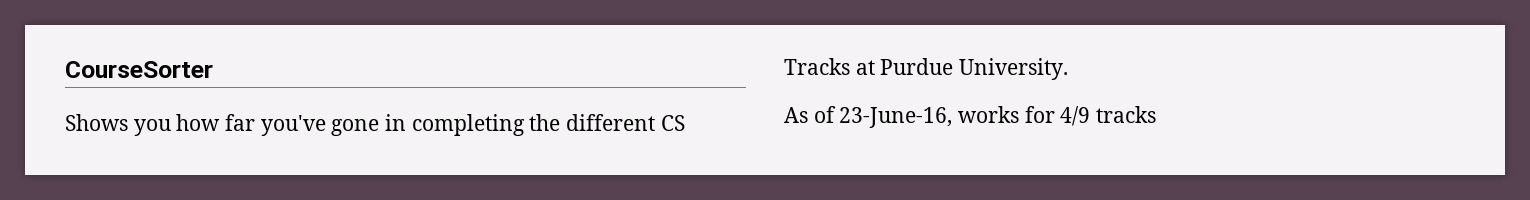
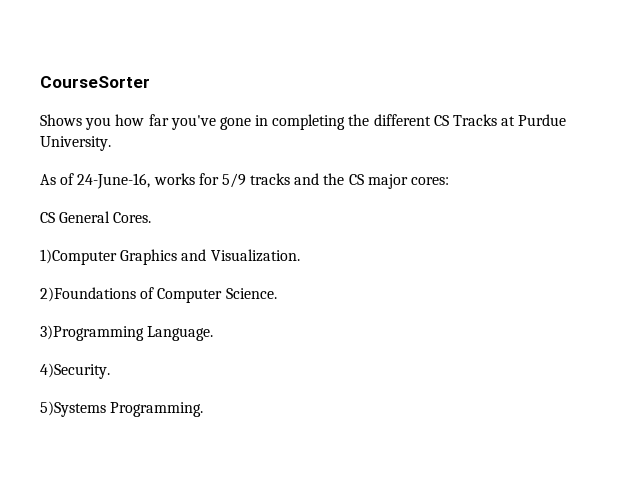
- As of 23-June-16, works for 4/9 tracks
+ As of 24-June-16, works for 5/9 tracks and the CS major cores:
+ CS General Cores.
+ 1)Computer Graphics and Visualization.
+ 2)Foundations of Computer Science.
+ 3)Programming Language.
+ 4)Security.
+ 5)Systems Programming.

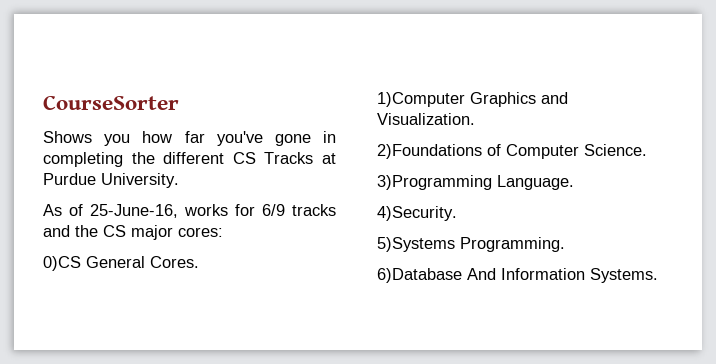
- As of 24-June-16, works for 5/9 tracks and the CS major cores:
+ As of 25-June-16, works for 6/9 tracks and the CS major cores:
- CS General Cores.
+ 0)CS General Cores.
+ 6)Database And Information Systems.

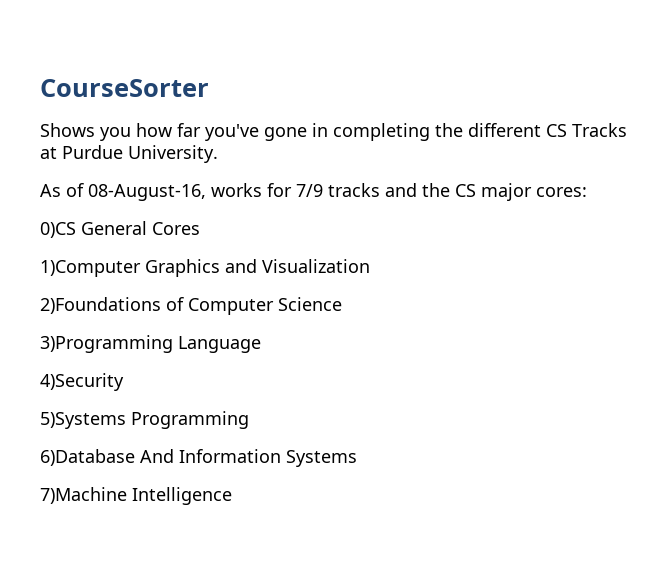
- As of 25-June-16, works for 6/9 tracks and the CS major cores:
+ As of 08-August-16, works for 7/9 tracks and the CS major cores:
- 0)CS General Cores.
+ 0)CS General Cores
- 1)Computer Graphics and Visualization.
+ 1)Computer Graphics and Visualization
- 2)Foundations of Computer Science.
+ 2)Foundations of Computer Science
- 3)Programming Language.
- 4)Security.
+ 3)Programming Language
+ 4)Security
- 5)Systems Programming.
+ 5)Systems Programming
- 6)Database And Information Systems.
+ 6)Database And Information Systems
+ 7)Machine Intelligence

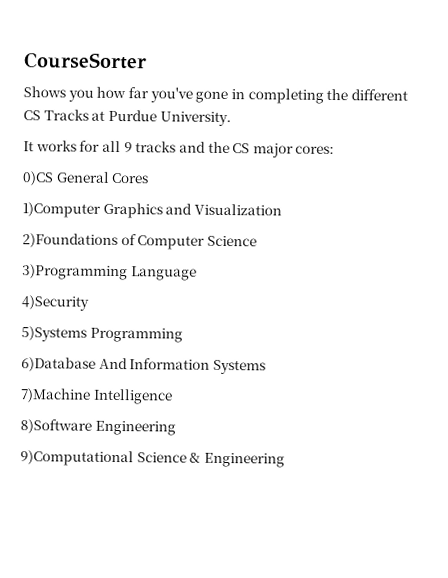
- As of 08-August-16, works for 7/9 tracks and the CS major cores:
+ It works for all 9 tracks and the CS major cores:
+ 8)Software Engineering
+ 9)Computational Science & Engineering

